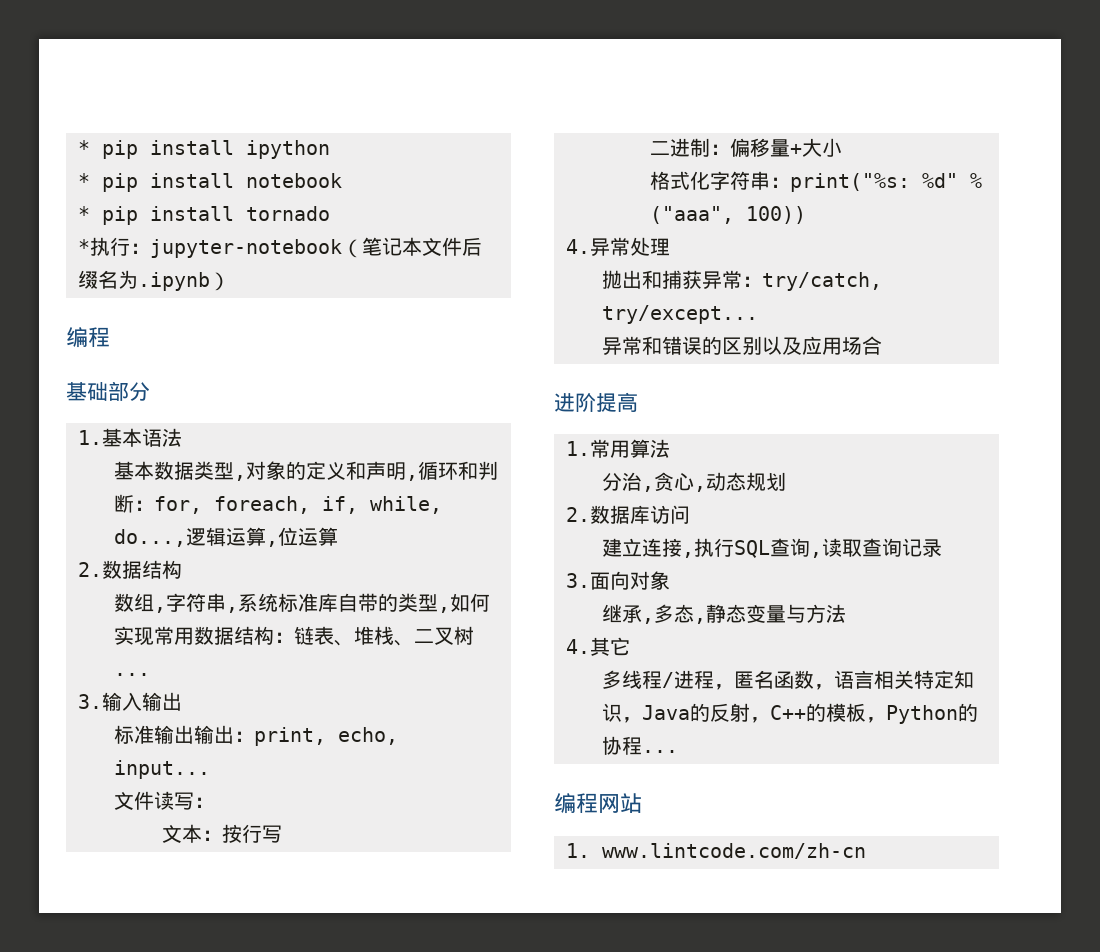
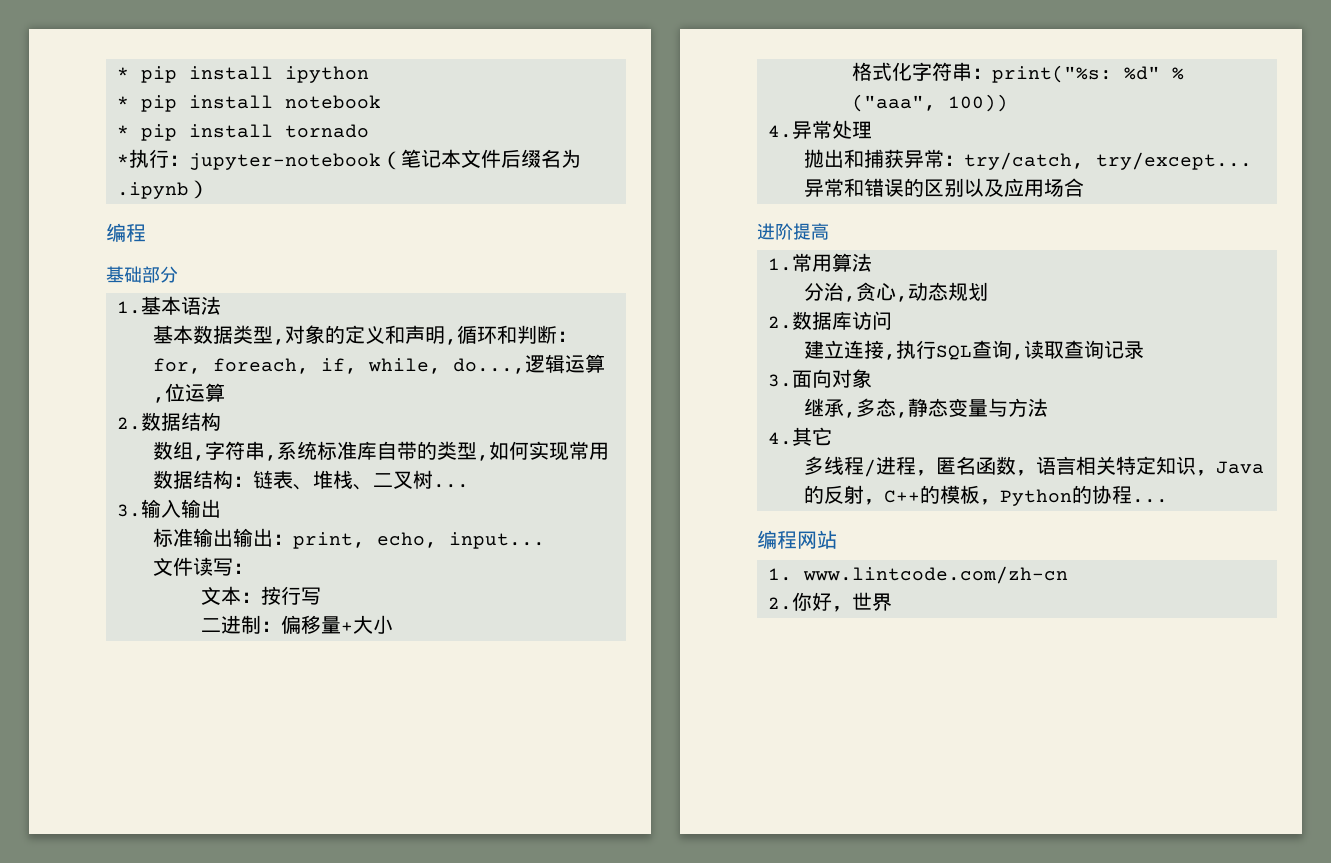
+ 2.你好，世界

